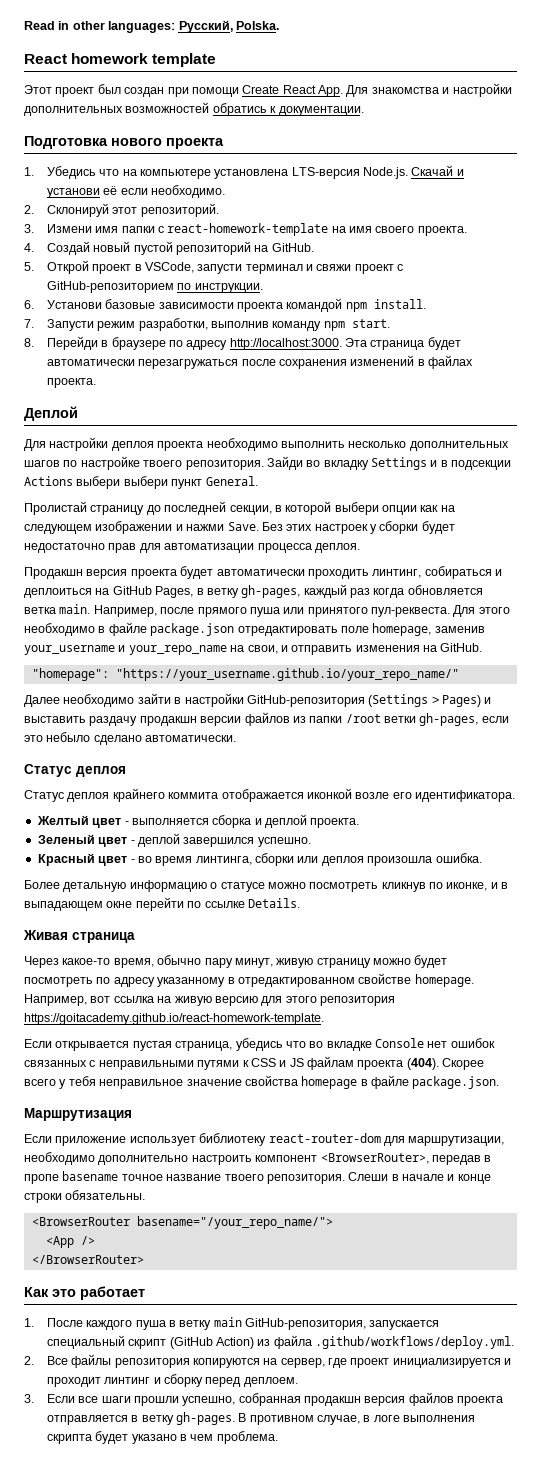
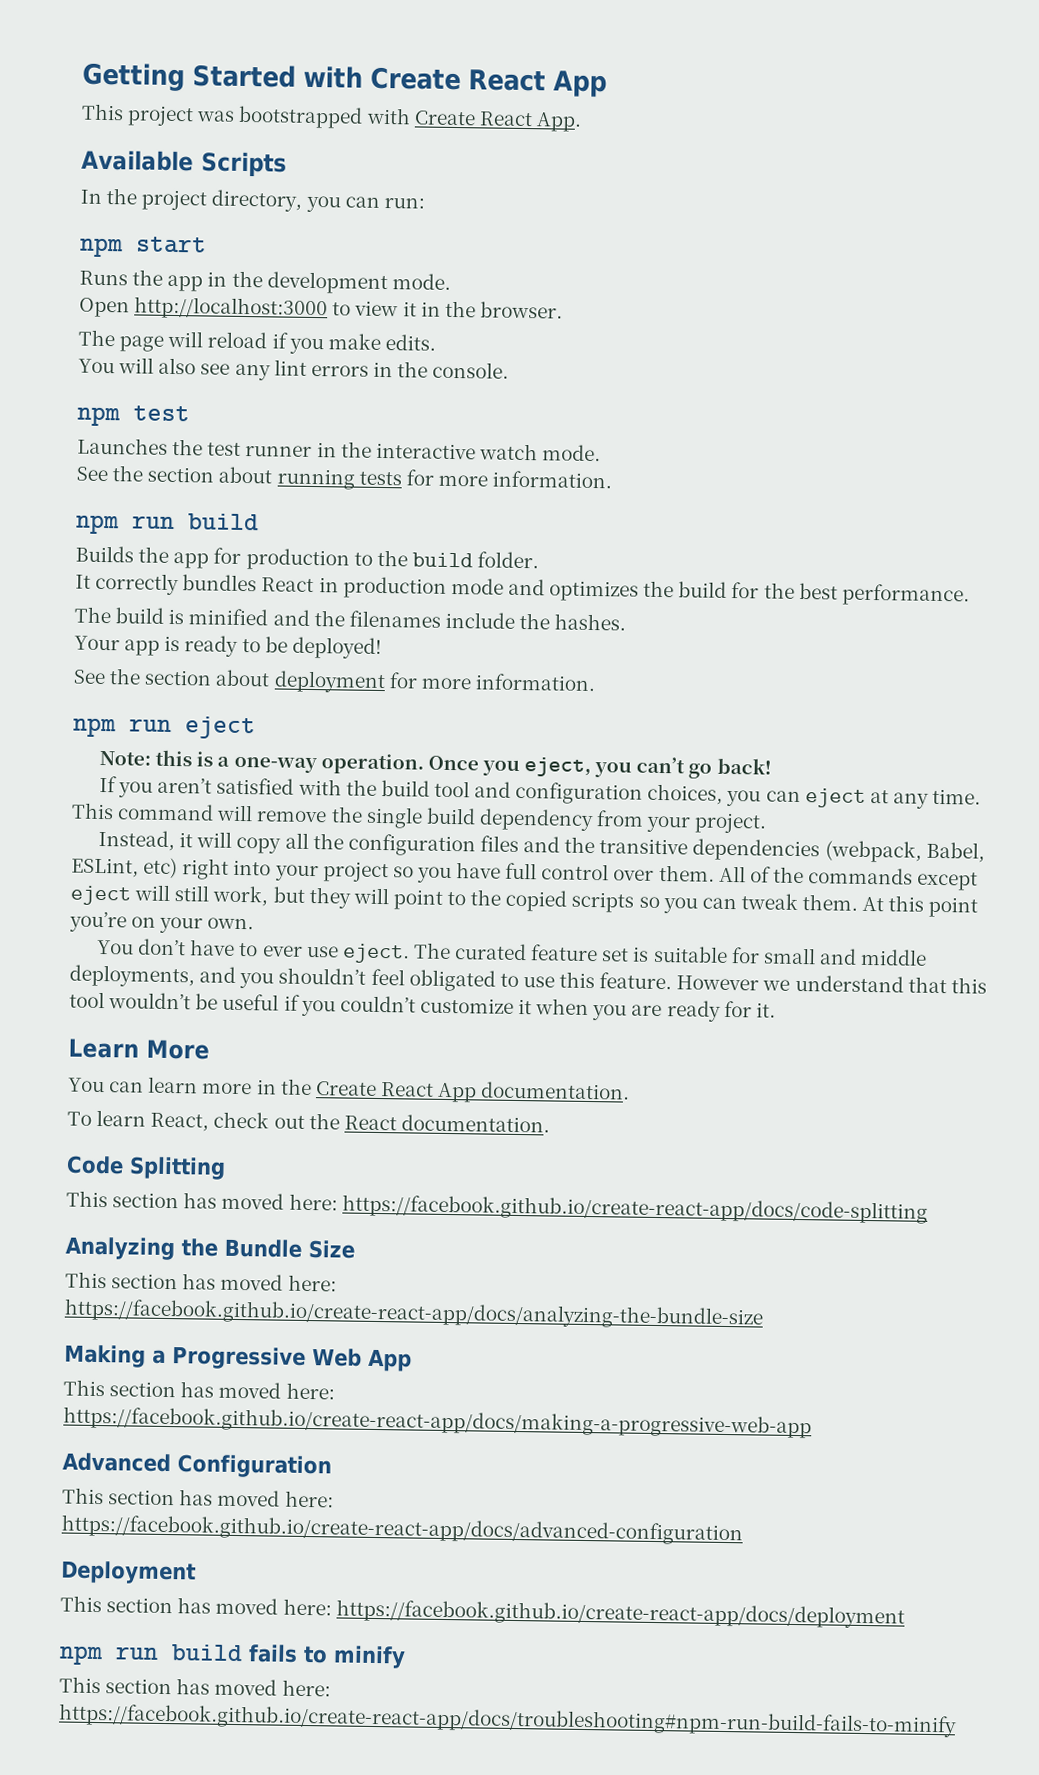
- Read in other languages: Русский, Polska.
- React homework template
- Этот проект был создан при помощи Create React App. Для знакомства и настройки дополнительных возможностей обратись к документации.
- Подготовка нового проекта
- 1. Убедись что на компьютере установлена LTS-версия Node.js. Скачай и установи её если необходимо.
- 2. Склонируй этот репозиторий.
- 3. Измени имя папки с react-homework-template на имя своего проекта.
- 4. Создай новый пустой репозиторий на GitHub.
- 5. Открой проект в VSCode, запусти терминал и свяжи проект с GitHub-репозиторием по инструкции.
- 6. Установи базовые зависимости проекта командой npm install.
- 7. Запусти режим разработки, выполнив команду npm start.
- 8. Перейди в браузере по адресу http://localhost:3000. Эта страница будет автоматически перезагружаться после сохранения изменений в файлах проекта.
- Деплой
- Для настройки деплоя проекта необходимо выполнить несколько дополнительных шагов по настройке твоего репозитория. Зайди во вкладку Settings и в подсекции Actions выбери выбери пункт General.
- Пролистай страницу до последней секции, в которой выбери опции как на следующем изображении и нажми Save. Без этих настроек у сборки будет недостаточно прав для автоматизации процесса деплоя.
- Продакшн версия проекта будет автоматически проходить линтинг, собираться и деплоиться на GitHub Pages, в ветку gh-pages, каждый раз когда обновляется ветка main. Например, после прямого пуша или принятого пул-реквеста. Для этого необходимо в файле package.json отредактировать поле homepage, заменив your_username и your_repo_name на свои, и отправить изменения на GitHub.
- "homepage": "https://your_username.github.io/your_repo_name/"
- Далее необходимо зайти в настройки GitHub-репозитория (Settings > Pages) и выставить раздачу продакшн версии файлов из папки /root ветки gh-pages, если это небыло сделано автоматически.
- Статус деплоя
- Статус деплоя крайнего коммита отображается иконкой возле его идентификатора.
- Желтый цвет - выполняется сборка и деплой проекта.
- Зеленый цвет - деплой завершился успешно.
- Красный цвет - во время линтинга, сборки или деплоя произошла ошибка.
- Более детальную информацию о статусе можно посмотреть кликнув по иконке, и в выпадающем окне перейти по ссылке Details.
- Живая страница
- Через какое-то время, обычно пару минут, живую страницу можно будет посмотреть по адресу указанному в отредактированном свойстве homepage. Например, вот ссылка на живую версию для этого репозитория https://goitacademy.github.io/react-homework-template.
- Если открывается пустая страница, убедись что во вкладке Console нет ошибок связанных с неправильными путями к CSS и JS файлам проекта (404). Скорее всего у тебя неправильное значение свойства homepage в файле package.json.
- Маршрутизация
- Если приложение использует библиотеку react-router-dom для маршрутизации, необходимо дополнительно настроить компонент <BrowserRouter>, передав в пропе basename точное название твоего репозитория. Слеши в начале и конце строки обязательны.
- <BrowserRouter basename="/your_repo_name/">
- <App />
- </BrowserRouter>
- Как это работает
- 1. После каждого пуша в ветку main GitHub-репозитория, запускается специальный скрипт (GitHub Action) из файла .github/workflows/deploy.yml.
- 2. Все файлы репозитория копируются на сервер, где проект инициализируется и проходит линтинг и сборку перед деплоем.
- 3. Если все шаги прошли успешно, собранная продакшн версия файлов проекта отправляется в ветку gh-pages. В противном случае, в логе выполнения скрипта будет указано в чем проблема.
+ Getting Started with Create React App
+ This project was bootstrapped with Create React App.
+ Available Scripts
+ In the project directory, you can run:
+ npm start
+ Runs the app in the development mode.
+ Open http://localhost:3000 to view it in the browser.
+ The page will reload if you make edits.
+ You will also see any lint errors in the console.
+ npm test
+ Launches the test runner in the interactive watch mode.
+ See the section about running tests for more information.
+ npm run build
+ Builds the app for production to the build folder.
+ It correctly bundles React in production mode and optimizes the build for the best performance.
+ The build is minified and the filenames include the hashes.
+ Your app is ready to be deployed!
+ See the section about deployment for more information.
+ npm run eject
+ Note: this is a one-way operation. Once you eject, you can’t go back!
+ If you aren’t satisfied with the build tool and configuration choices, you can eject at any time. This command will remove the single build dependency from your project.
+ Instead, it will copy all the configuration files and the transitive dependencies (webpack, Babel, ESLint, etc) right into your project so you have full control over them. All of the commands except eject will still work, but they will point to the copied scripts so you can tweak them. At this point you’re on your own.
+ You don’t have to ever use eject. The curated feature set is suitable for small and middle deployments, and you shouldn’t feel obligated to use this feature. However we understand that this tool wouldn’t be useful if you couldn’t customize it when you are ready for it.
+ Learn More
+ You can learn more in the Create React App documentation.
+ To learn React, check out the React documentation.
+ Code Splitting
+ This section has moved here: https://facebook.github.io/create-react-app/docs/code-splitting
+ Analyzing the Bundle Size
+ This section has moved here: https://facebook.github.io/create-react-app/docs/analyzing-the-bundle-size
+ Making a Progressive Web App
+ This section has moved here: https://facebook.github.io/create-react-app/docs/making-a-progressive-web-app
+ Advanced Configuration
+ This section has moved here: https://facebook.github.io/create-react-app/docs/advanced-configuration
+ Deployment
+ This section has moved here: https://facebook.github.io/create-react-app/docs/deployment
+ npm run build fails to minify
+ This section has moved here: https://facebook.github.io/create-react-app/docs/troubleshooting#npm-run-build-fails-to-minify

